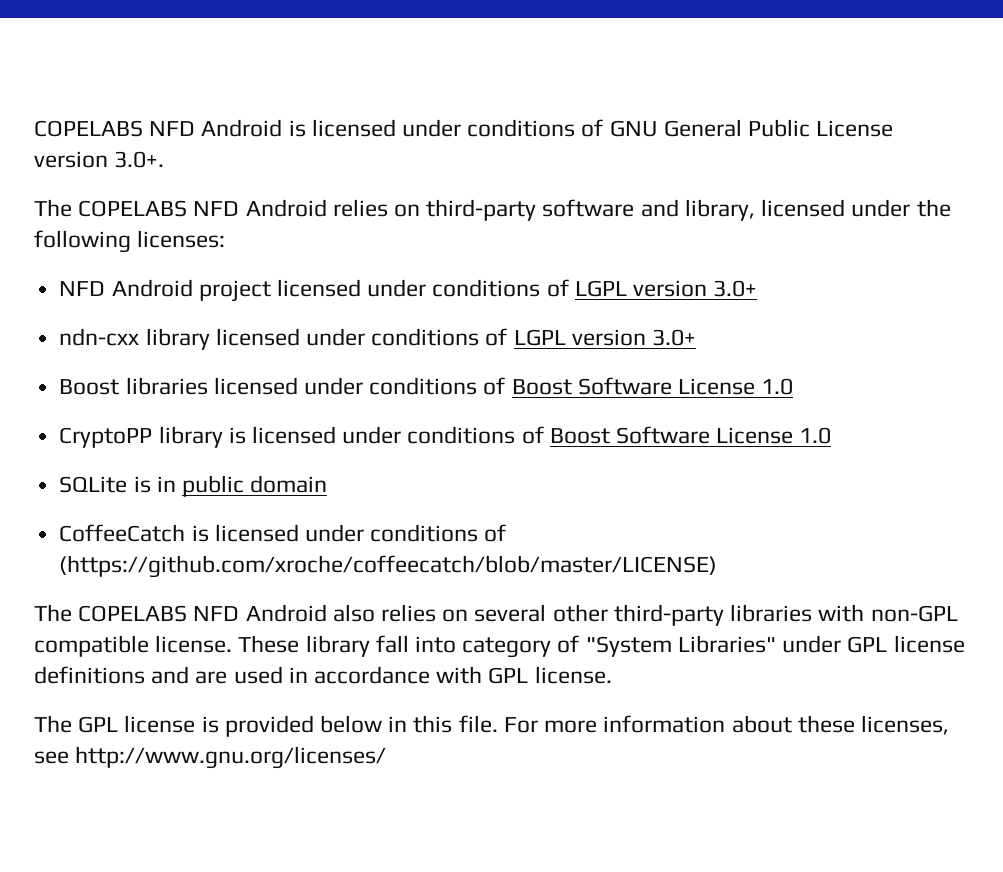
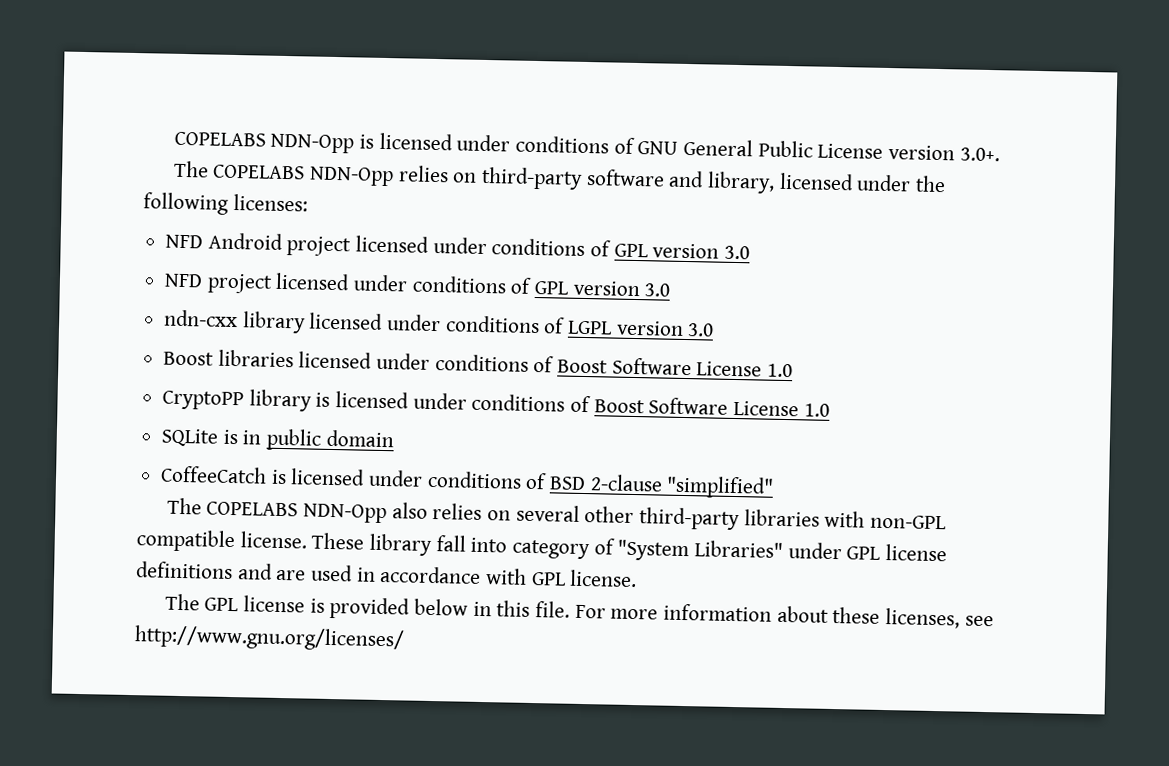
- COPELABS NFD Android is licensed under conditions of GNU General Public License version 3.0+.
+ COPELABS NDN-Opp is licensed under conditions of GNU General Public License version 3.0+.
- The COPELABS NFD Android relies on third-party software and library, licensed under the following licenses:
+ The COPELABS NDN-Opp relies on third-party software and library, licensed under the following licenses:
- NFD Android project licensed under conditions of LGPL version 3.0+
+ NFD Android project licensed under conditions of GPL version 3.0
+ NFD project licensed under conditions of GPL version 3.0
- ndn-cxx library licensed under conditions of LGPL version 3.0+
+ ndn-cxx library licensed under conditions of LGPL version 3.0
- CoffeeCatch is licensed under conditions of (https://github.com/xroche/coffeecatch/blob/master/LICENSE)
- The COPELABS NFD Android also relies on several other third-party libraries with non-GPL compatible license.
+ CoffeeCatch is licensed under conditions of BSD 2-clause "simplified"
+ The COPELABS NDN-Opp also relies on several other third-party libraries with non-GPL compatible license.

